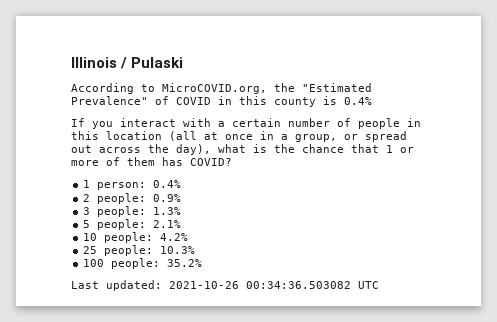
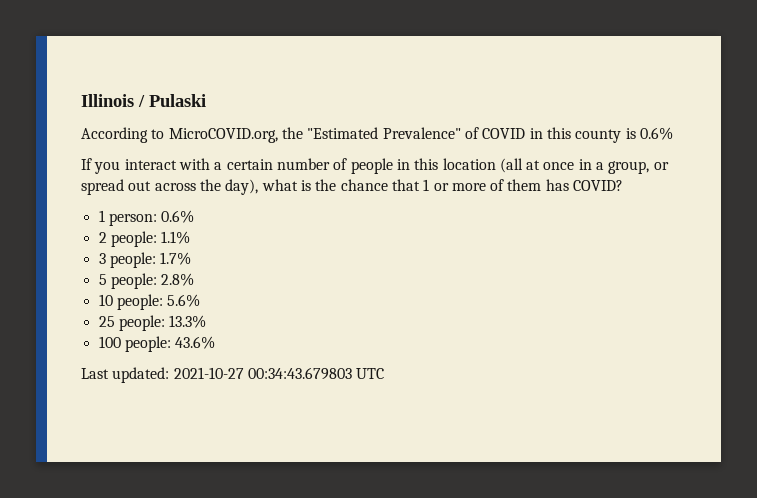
- According to MicroCOVID.org, the "Estimated Prevalence" of COVID in this county is 0.4%
+ According to MicroCOVID.org, the "Estimated Prevalence" of COVID in this county is 0.6%
- 1 person: 0.4%
+ 1 person: 0.6%
- 2 people: 0.9%
+ 2 people: 1.1%
- 3 people: 1.3%
+ 3 people: 1.7%
- 5 people: 2.1%
+ 5 people: 2.8%
- 10 people: 4.2%
+ 10 people: 5.6%
- 25 people: 10.3%
+ 25 people: 13.3%
- 100 people: 35.2%
+ 100 people: 43.6%
- Last updated: 2021-10-26 00:34:36.503082 UTC
+ Last updated: 2021-10-27 00:34:43.679803 UTC

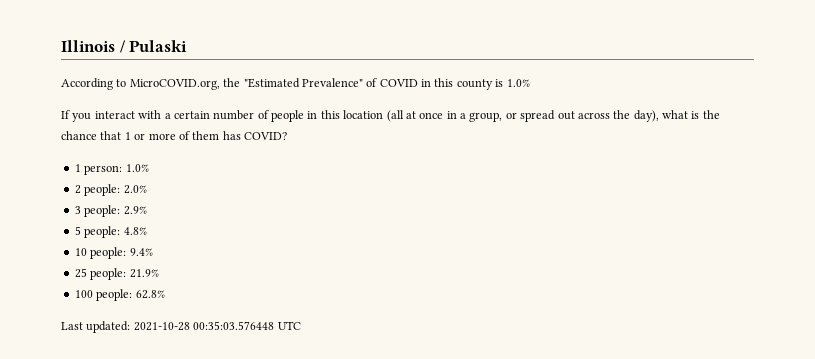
- According to MicroCOVID.org, the "Estimated Prevalence" of COVID in this county is 0.6%
+ According to MicroCOVID.org, the "Estimated Prevalence" of COVID in this county is 1.0%
- 1 person: 0.6%
+ 1 person: 1.0%
- 2 people: 1.1%
+ 2 people: 2.0%
- 3 people: 1.7%
+ 3 people: 2.9%
- 5 people: 2.8%
+ 5 people: 4.8%
- 10 people: 5.6%
+ 10 people: 9.4%
- 25 people: 13.3%
+ 25 people: 21.9%
- 100 people: 43.6%
+ 100 people: 62.8%
- Last updated: 2021-10-27 00:34:43.679803 UTC
+ Last updated: 2021-10-28 00:35:03.576448 UTC

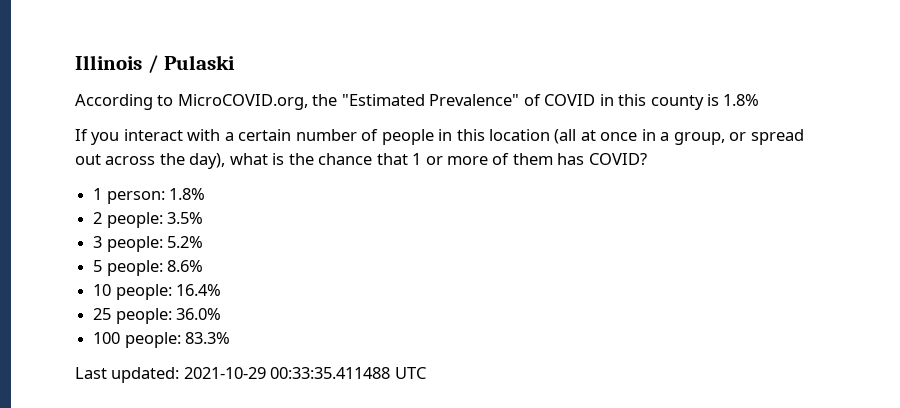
- According to MicroCOVID.org, the "Estimated Prevalence" of COVID in this county is 1.0%
+ According to MicroCOVID.org, the "Estimated Prevalence" of COVID in this county is 1.8%
- 1 person: 1.0%
+ 1 person: 1.8%
- 2 people: 2.0%
+ 2 people: 3.5%
- 3 people: 2.9%
+ 3 people: 5.2%
- 5 people: 4.8%
+ 5 people: 8.6%
- 10 people: 9.4%
+ 10 people: 16.4%
- 25 people: 21.9%
+ 25 people: 36.0%
- 100 people: 62.8%
+ 100 people: 83.3%
- Last updated: 2021-10-28 00:35:03.576448 UTC
+ Last updated: 2021-10-29 00:33:35.411488 UTC

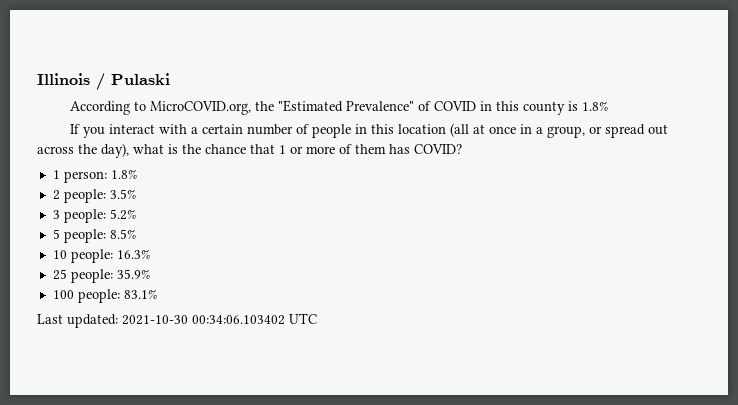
- 5 people: 8.6%
+ 5 people: 8.5%
- 10 people: 16.4%
+ 10 people: 16.3%
- 25 people: 36.0%
+ 25 people: 35.9%
- 100 people: 83.3%
+ 100 people: 83.1%
- Last updated: 2021-10-29 00:33:35.411488 UTC
+ Last updated: 2021-10-30 00:34:06.103402 UTC

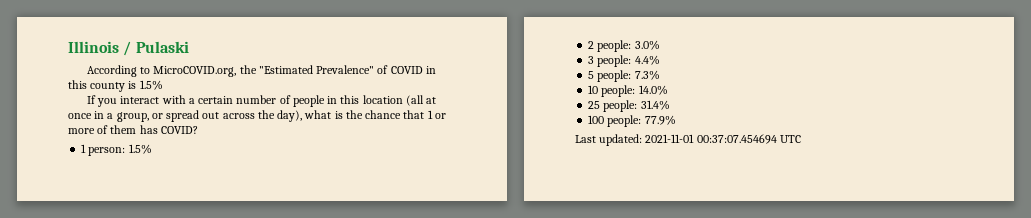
- According to MicroCOVID.org, the "Estimated Prevalence" of COVID in this county is 1.8%
+ According to MicroCOVID.org, the "Estimated Prevalence" of COVID in this county is 1.5%
- 1 person: 1.8%
+ 1 person: 1.5%
- 2 people: 3.5%
+ 2 people: 3.0%
- 3 people: 5.2%
+ 3 people: 4.4%
- 5 people: 8.5%
+ 5 people: 7.3%
- 10 people: 16.3%
+ 10 people: 14.0%
- 25 people: 35.9%
+ 25 people: 31.4%
- 100 people: 83.1%
+ 100 people: 77.9%
- Last updated: 2021-10-30 00:34:06.103402 UTC
+ Last updated: 2021-11-01 00:37:07.454694 UTC

